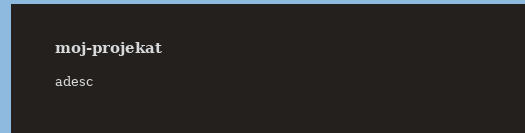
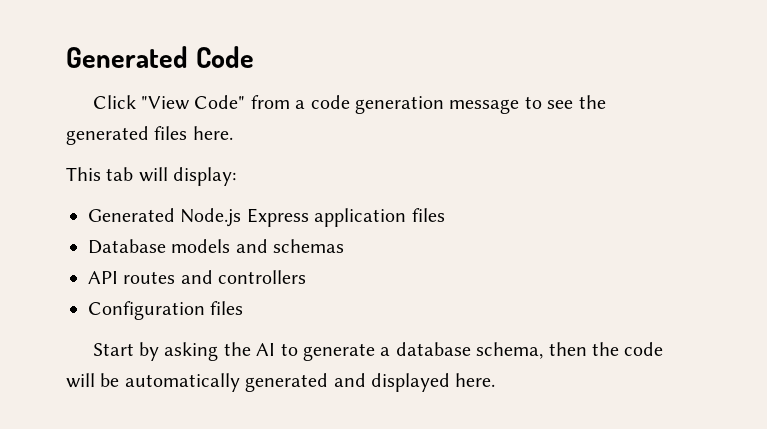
- moj-projekat
- adesc
+ Generated Code
+ Click "View Code" from a code generation message to see the generated files here.
+ This tab will display:
+ Generated Node.js Express application files
+ Database models and schemas
+ API routes and controllers
+ Configuration files
+ Start by asking the AI to generate a database schema, then the code will be automatically generated and displayed here.

